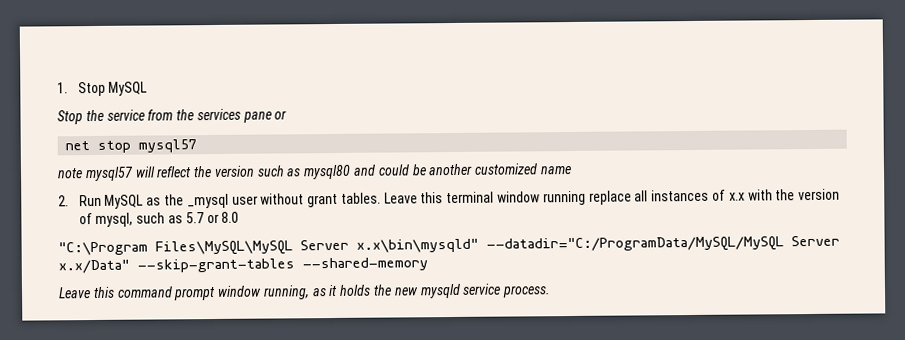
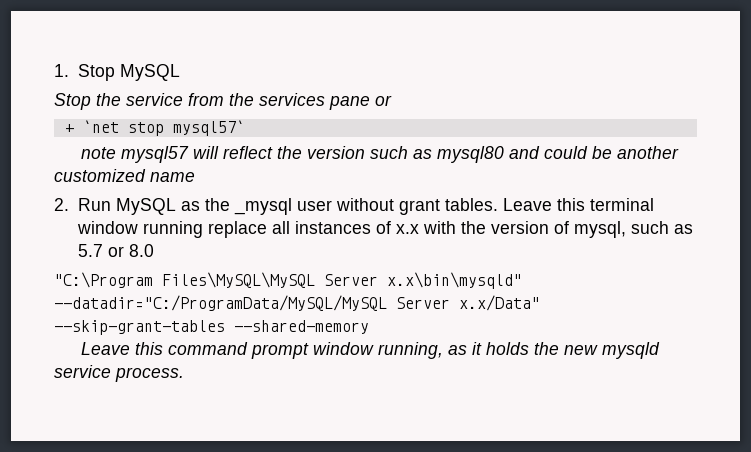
- net stop mysql57
+ + `net stop mysql57`

